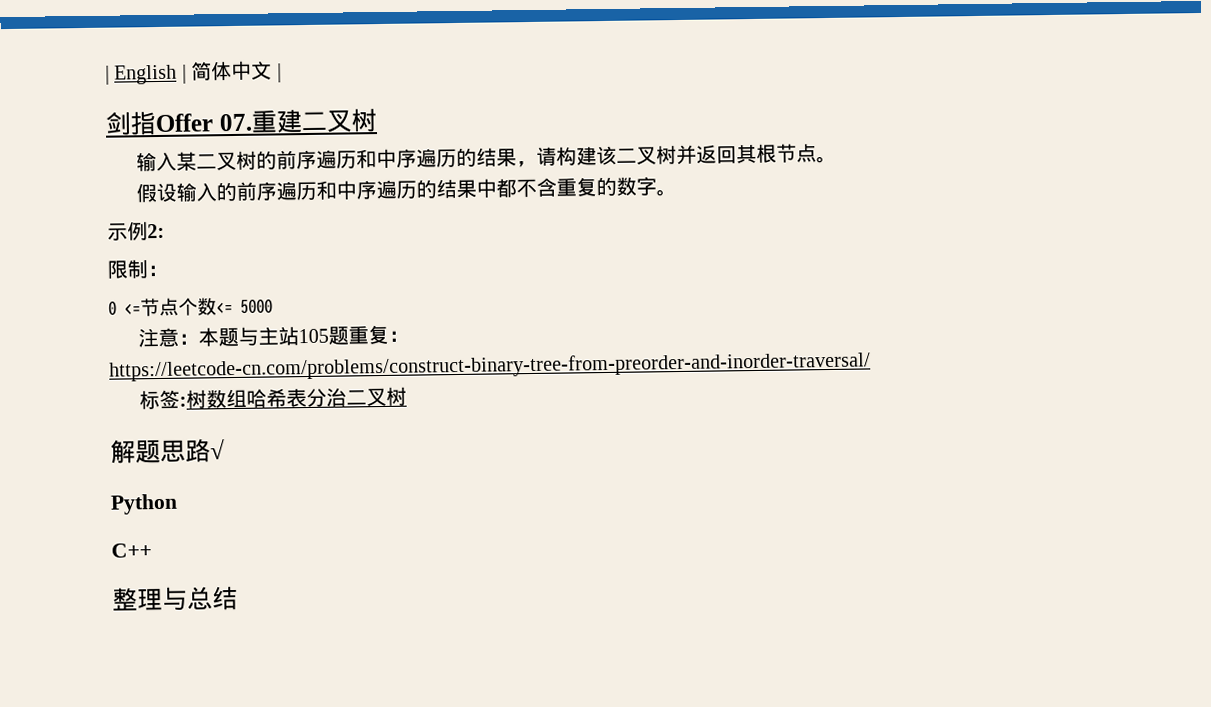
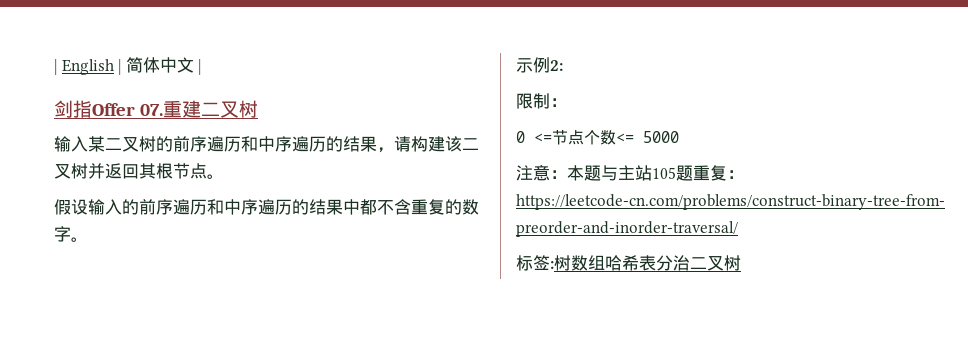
- 解题思路√
- Python
- C++
- 整理与总结

